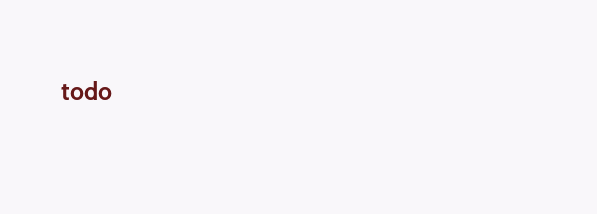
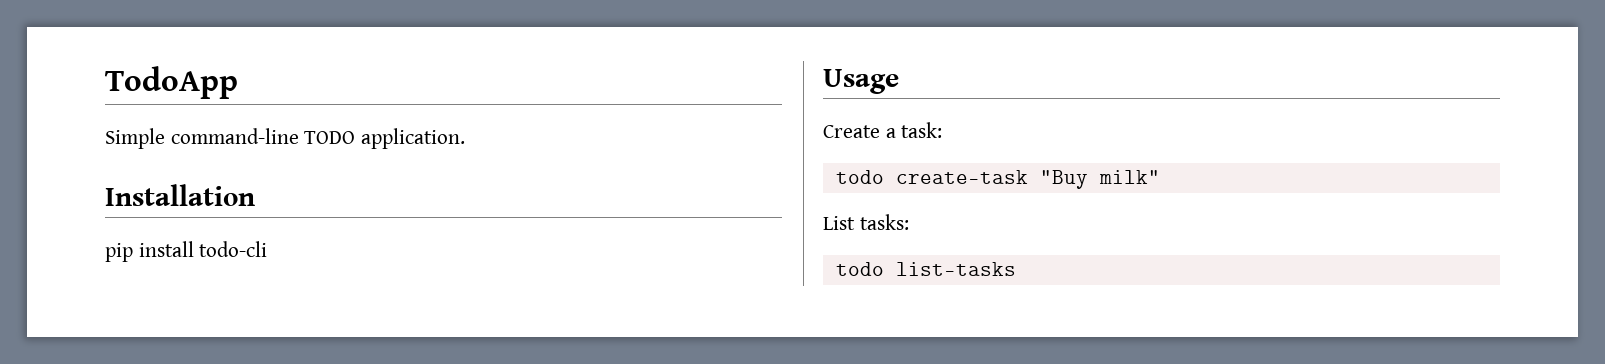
- todo
+ TodoApp
+ Simple command-line TODO application.
+ Installation
+ pip install todo-cli
+ Usage
+ Create a task:
+ todo create-task "Buy milk"
+ List tasks:
+ todo list-tasks

